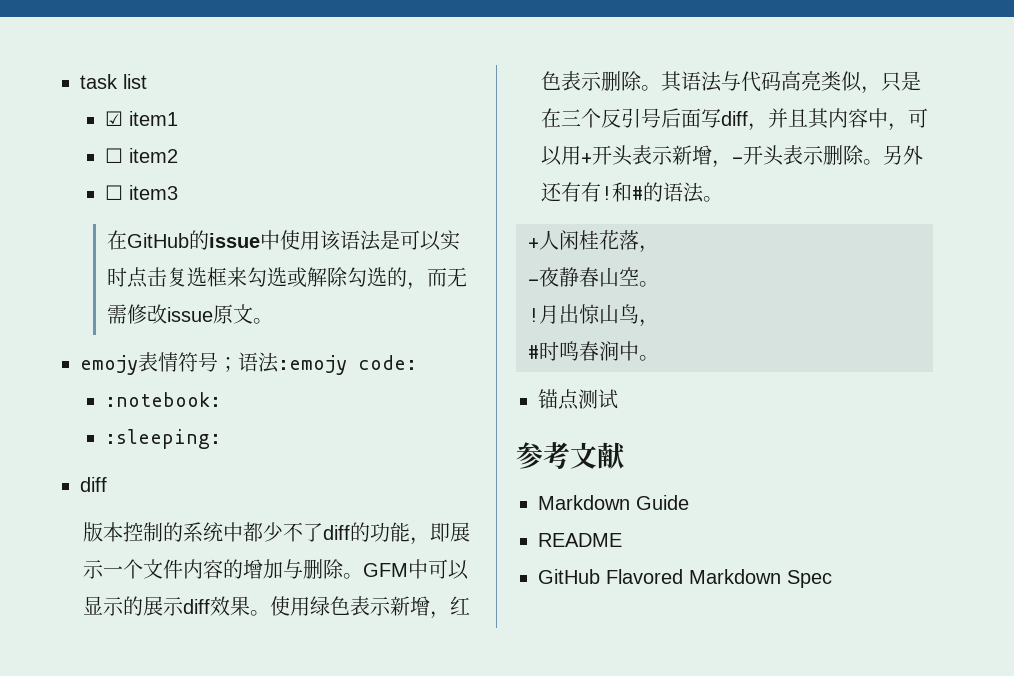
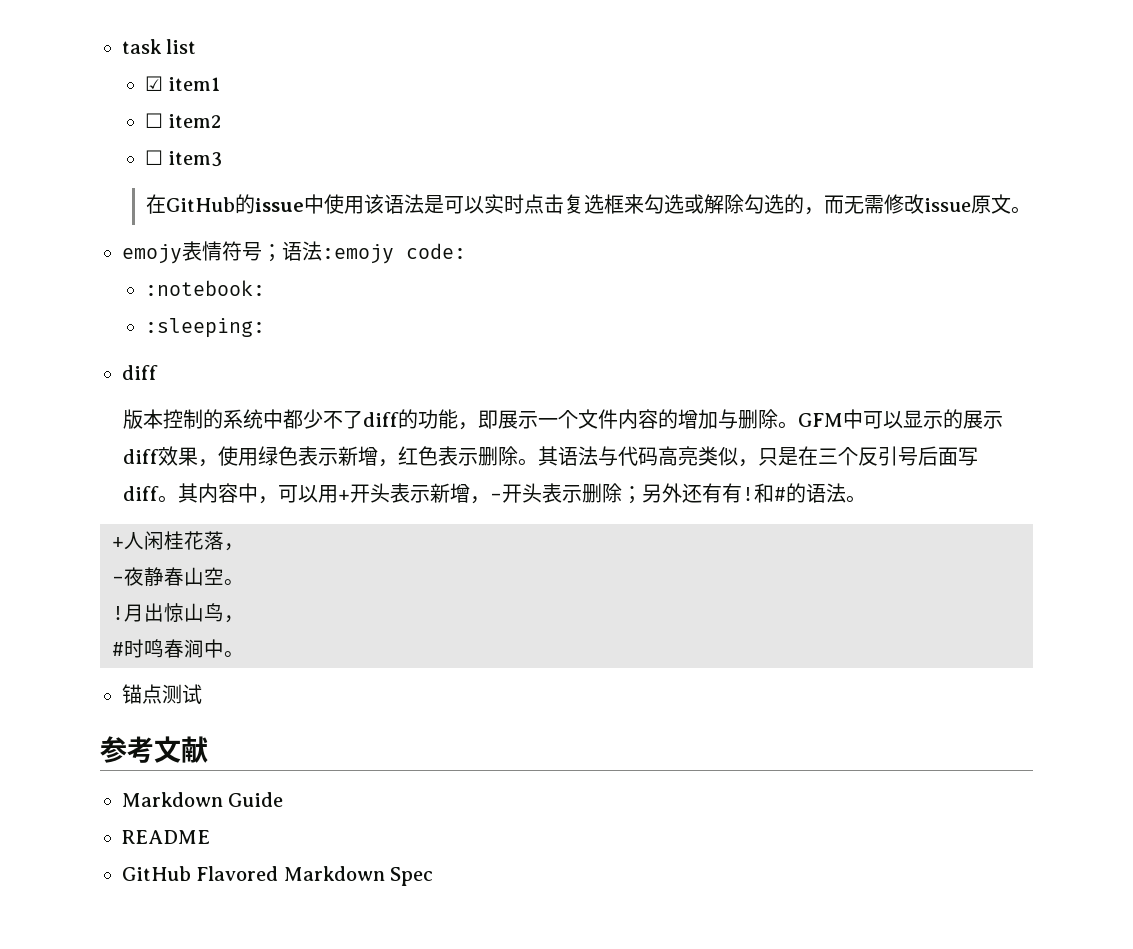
- GFM中可以显示的展示diff效果。使用绿色表示新增，红色表示删除。
+ GFM中可以显示的展示diff效果，使用绿色表示新增，红色表示删除。
- 其语法与代码高亮类似，只是在三个反引号后面写diff，并且其内容中，可以用+开头表示新增，-开头表示删除。另外还有有!
+ 其语法与代码高亮类似，只是在三个反引号后面写diff。其内容中，可以用+开头表示新增，-开头表示删除；另外还有有!

